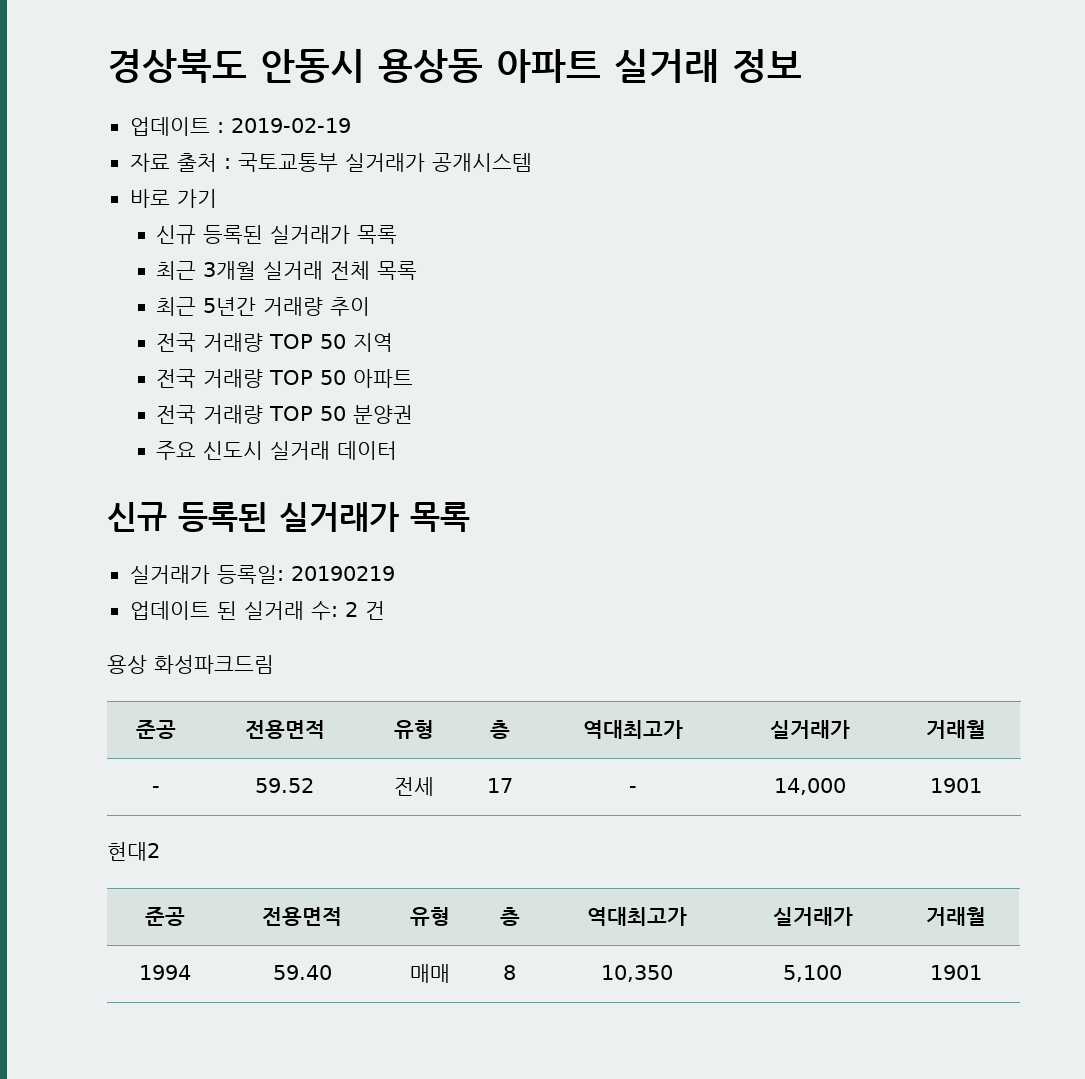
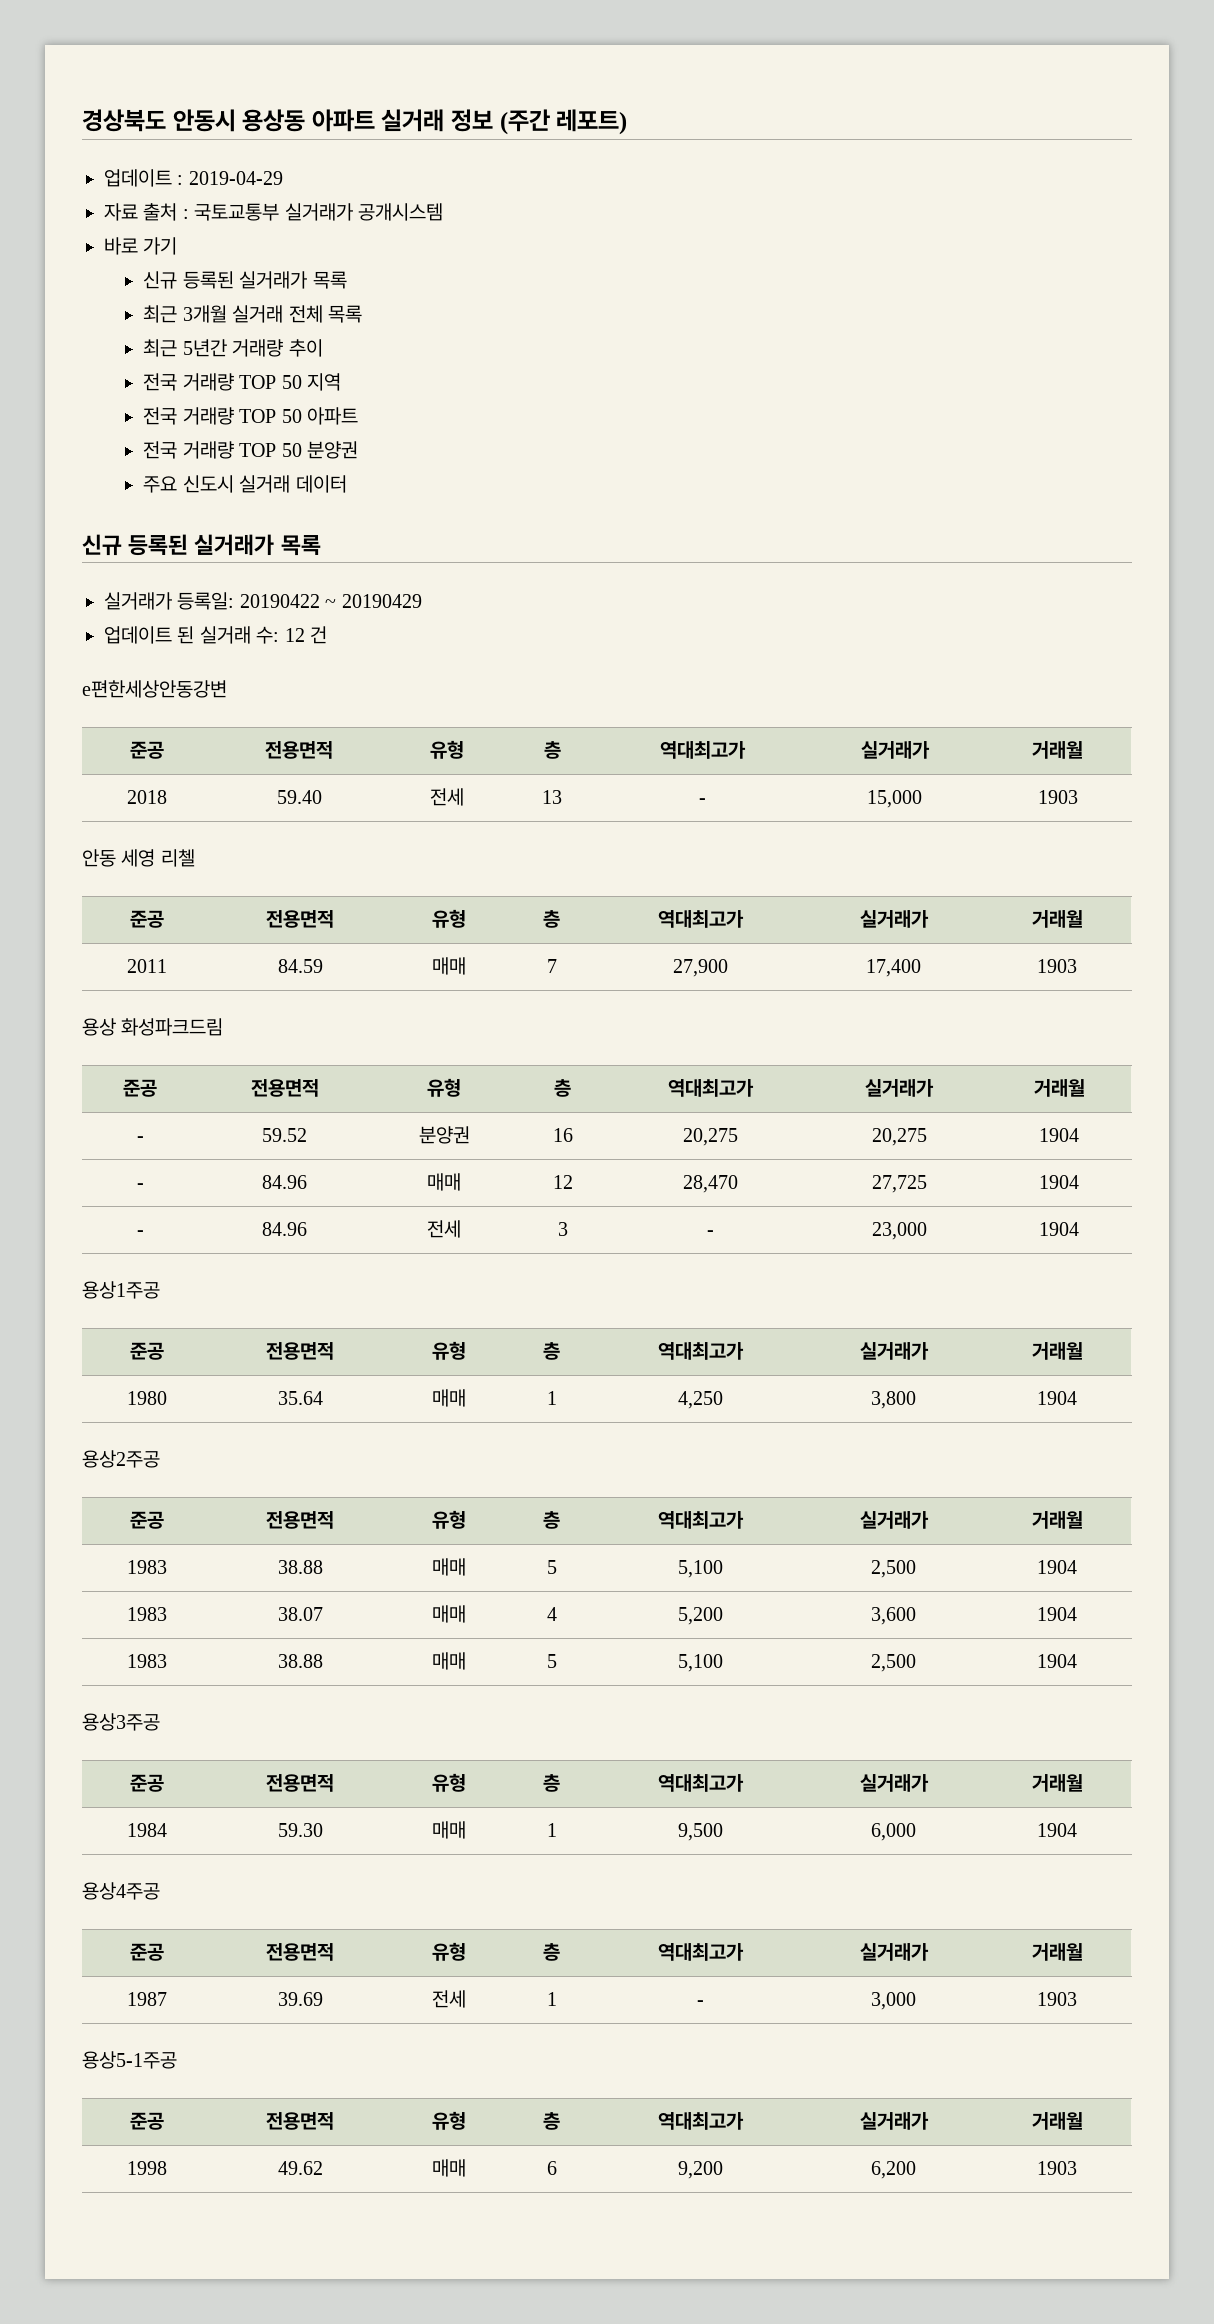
- 경상북도 안동시 용상동 아파트 실거래 정보
+ 경상북도 안동시 용상동 아파트 실거래 정보 (주간 레포트)
- 업데이트 : 2019-02-19
+ 업데이트 : 2019-04-29
- 실거래가 등록일: 20190219
+ 실거래가 등록일: 20190422 ~ 20190429
- 업데이트 된 실거래 수: 2 건
+ 업데이트 된 실거래 수: 12 건
+ e편한세상안동강변
+ 준공 | 전용면적 | 유형 | 층 | 역대최고가 | 실거래가 | 거래월
+ 2018 | 59.40 | 전세 | 13 | - | 15,000 | 1903
+ 안동 세영 리첼
+ 준공 | 전용면적 | 유형 | 층 | 역대최고가 | 실거래가 | 거래월
+ 2011 | 84.59 | 매매 | 7 | 27,900 | 17,400 | 1903
- - | 59.52 | 전세 | 17 | - | 14,000 | 1901
- 현대2
+ - | 59.52 | 분양권 | 16 | 20,275 | 20,275 | 1904
+ - | 84.96 | 매매 | 12 | 28,470 | 27,725 | 1904
+ - | 84.96 | 전세 | 3 | - | 23,000 | 1904
+ 용상1주공
  준공 | 전용면적 | 유형 | 층 | 역대최고가 | 실거래가 | 거래월
- 1994 | 59.40 | 매매 | 8 | 10,350 | 5,100 | 1901
+ 1980 | 35.64 | 매매 | 1 | 4,250 | 3,800 | 1904
+ 용상2주공
+ 준공 | 전용면적 | 유형 | 층 | 역대최고가 | 실거래가 | 거래월
+ 1983 | 38.88 | 매매 | 5 | 5,100 | 2,500 | 1904
+ 1983 | 38.07 | 매매 | 4 | 5,200 | 3,600 | 1904
+ 1983 | 38.88 | 매매 | 5 | 5,100 | 2,500 | 1904
+ 용상3주공
+ 준공 | 전용면적 | 유형 | 층 | 역대최고가 | 실거래가 | 거래월
+ 1984 | 59.30 | 매매 | 1 | 9,500 | 6,000 | 1904
+ 용상4주공
+ 준공 | 전용면적 | 유형 | 층 | 역대최고가 | 실거래가 | 거래월
+ 1987 | 39.69 | 전세 | 1 | - | 3,000 | 1903
+ 용상5-1주공
+ 준공 | 전용면적 | 유형 | 층 | 역대최고가 | 실거래가 | 거래월
+ 1998 | 49.62 | 매매 | 6 | 9,200 | 6,200 | 1903

